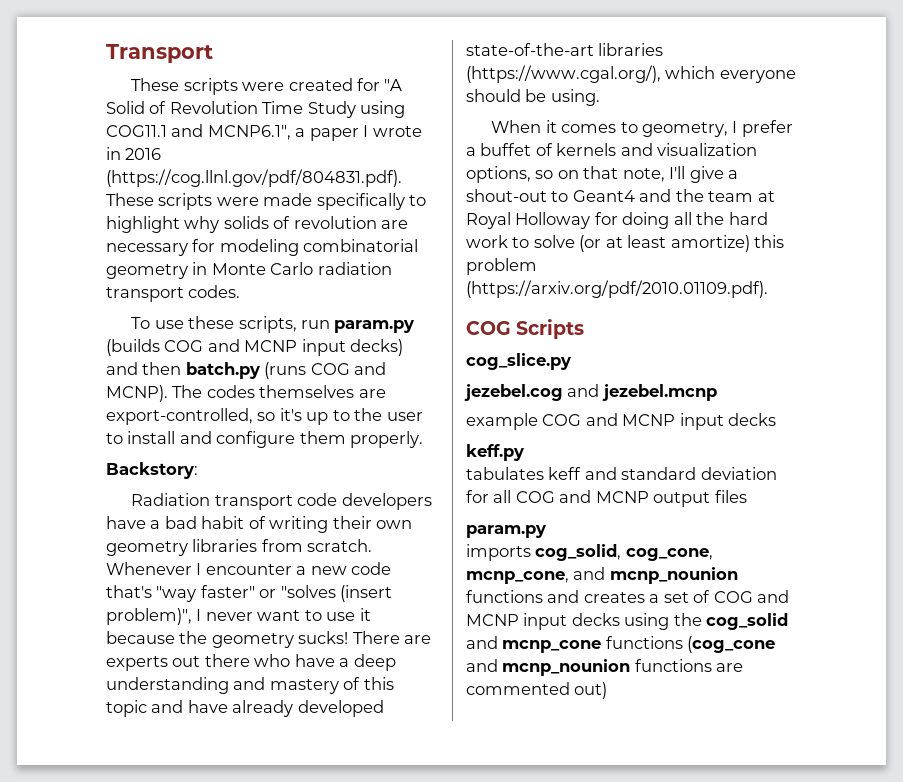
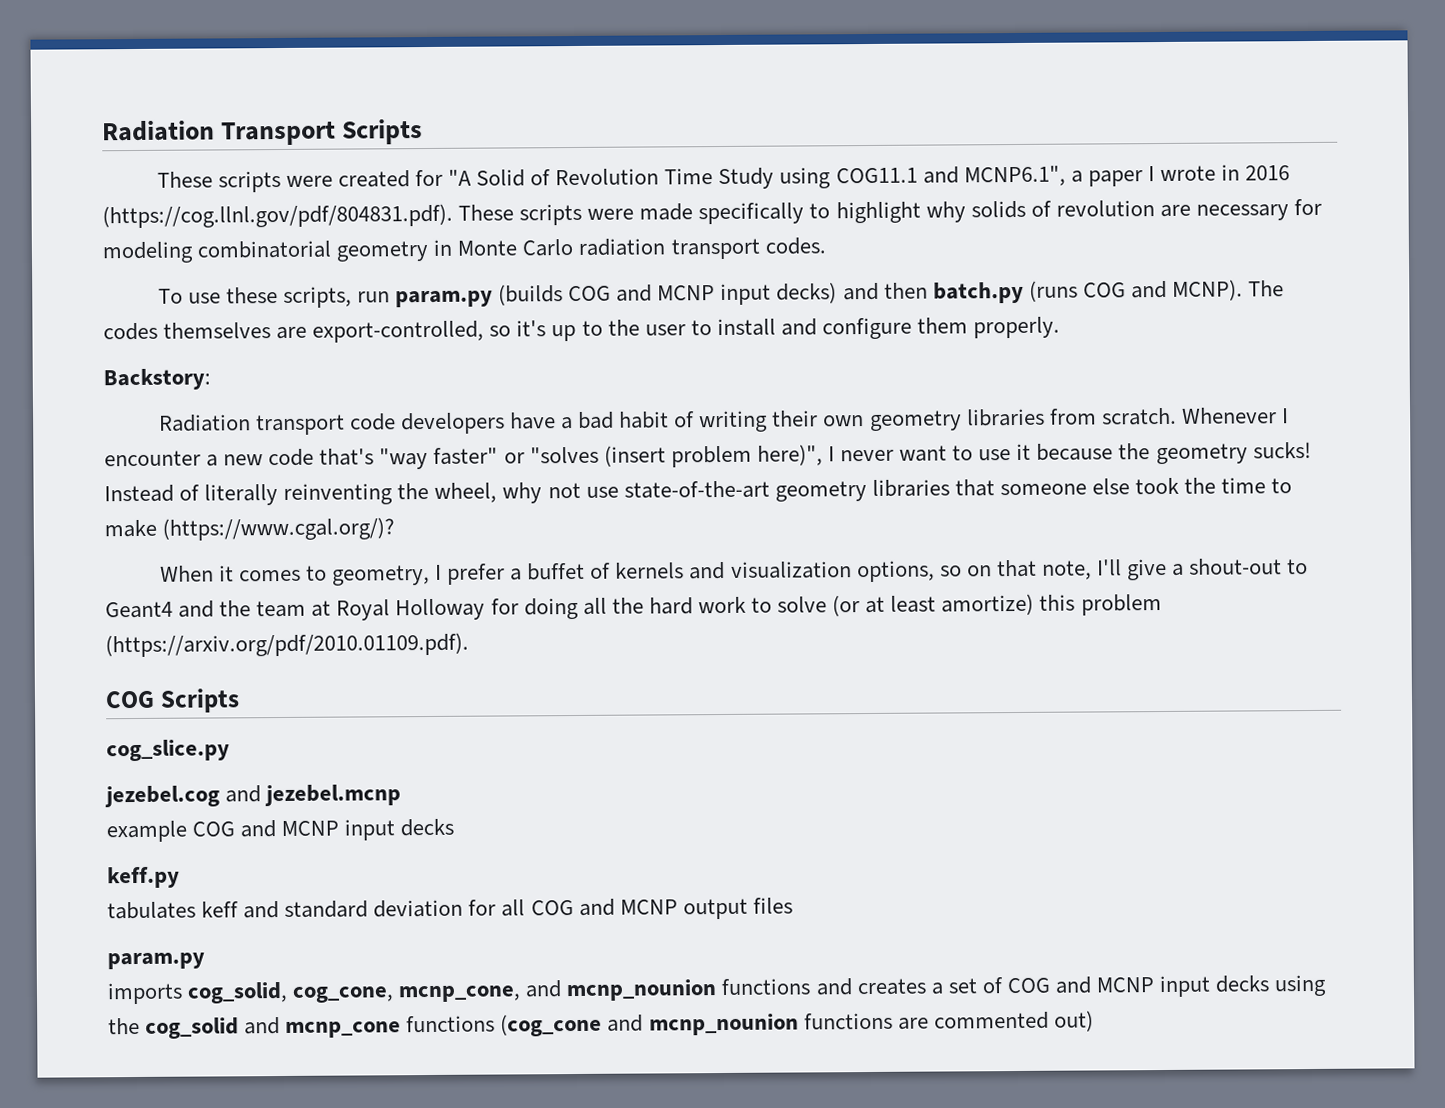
- Transport
+ Radiation Transport Scripts
- Whenever I encounter a new code that's "way faster" or "solves (insert problem)", I never want to use it because the geometry sucks!
+ Whenever I encounter a new code that's "way faster" or "solves (insert problem here)", I never want to use it because the geometry sucks!
- There are experts out there who have a deep understanding and mastery of this topic and have already developed state-of-the-art libraries (https://www.cgal.org/), which everyone should be using.
+ Instead of literally reinventing the wheel, why not use state-of-the-art geometry libraries that someone else took the time to make (https://www.cgal.org/)?

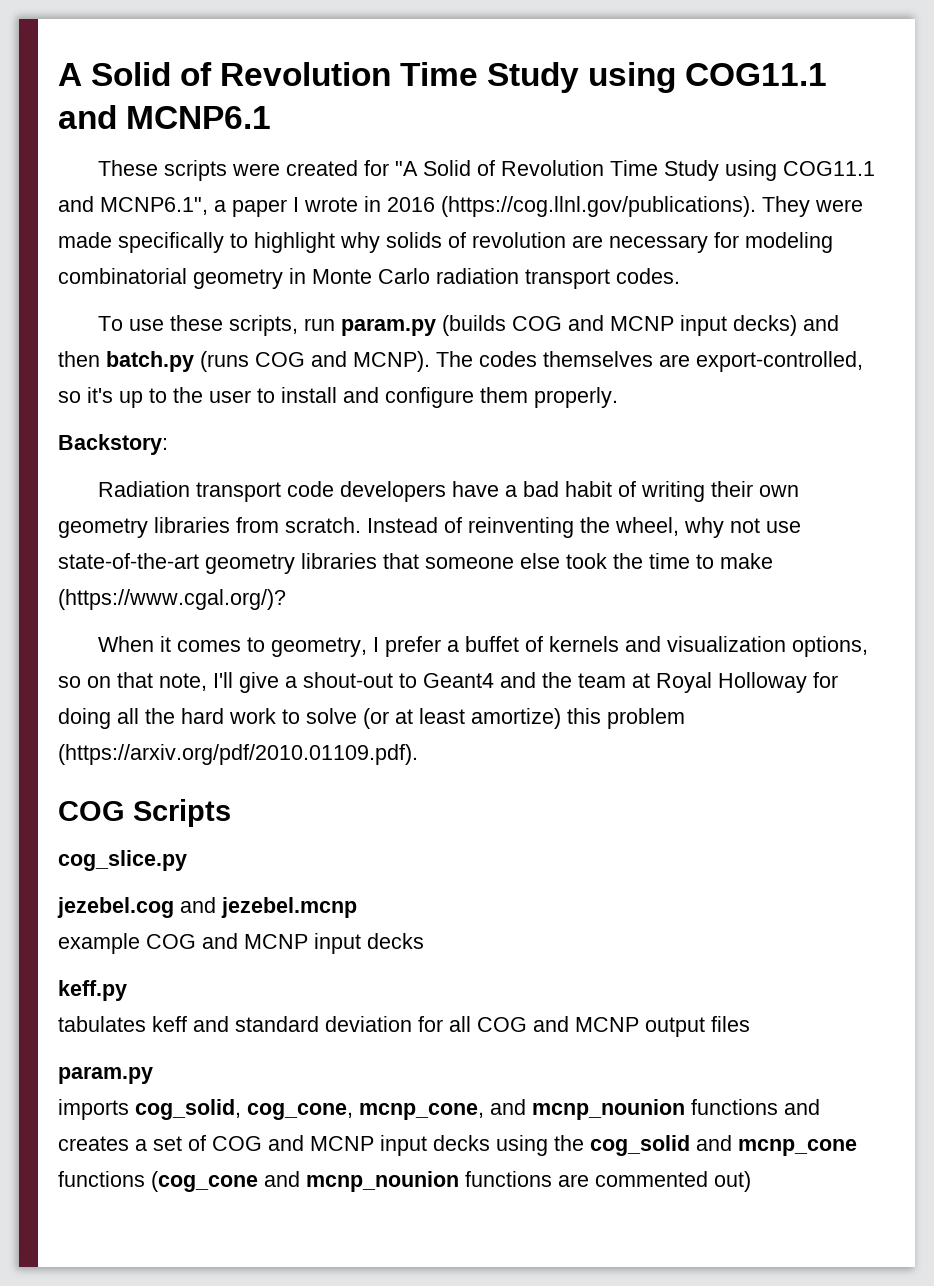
- Radiation Transport Scripts
+ A Solid of Revolution Time Study using COG11.1 and MCNP6.1
- These scripts were created for "A Solid of Revolution Time Study using COG11.1 and MCNP6.1", a paper I wrote in 2016 (https://cog.llnl.gov/pdf/804831.pdf). These scripts were made specifically to highlight why solids of revolution are necessary for modeling combinatorial geometry in Monte Carlo radiation transport codes.
+ These scripts were created for "A Solid of Revolution Time Study using COG11.1 and MCNP6.1", a paper I wrote in 2016 (https://cog.llnl.gov/publications). They were made specifically to highlight why solids of revolution are necessary for modeling combinatorial geometry in Monte Carlo radiation transport codes.
- Whenever I encounter a new code that's "way faster" or "solves (insert problem here)", I never want to use it because the geometry sucks!
- Instead of literally reinventing the wheel, why not use state-of-the-art geometry libraries that someone else took the time to make (https://www.cgal.org/)?
+ Instead of reinventing the wheel, why not use state-of-the-art geometry libraries that someone else took the time to make (https://www.cgal.org/)?

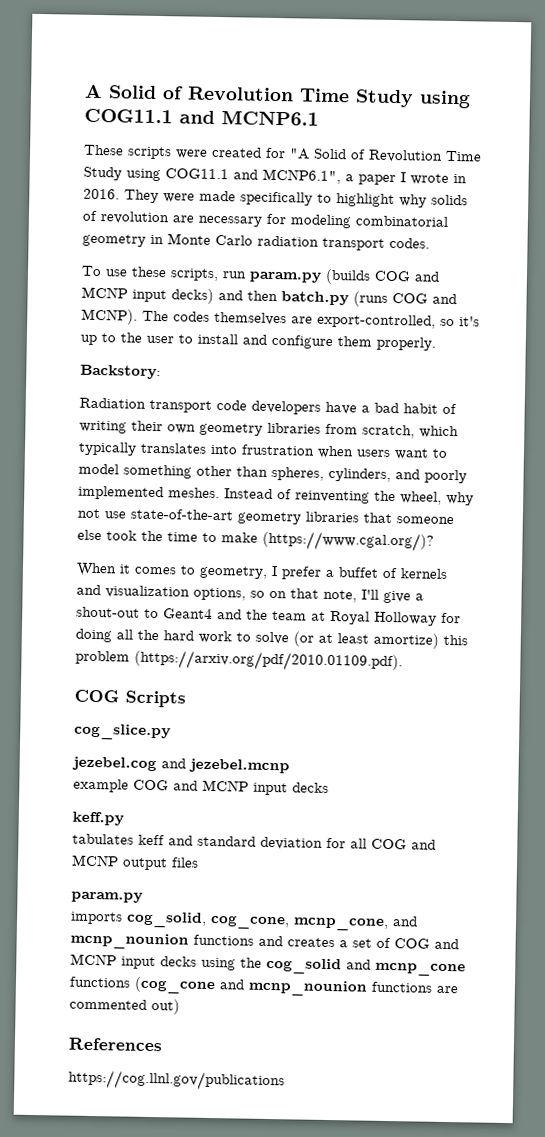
- These scripts were created for "A Solid of Revolution Time Study using COG11.1 and MCNP6.1", a paper I wrote in 2016 (https://cog.llnl.gov/publications). They were made specifically to highlight why solids of revolution are necessary for modeling combinatorial geometry in Monte Carlo radiation transport codes.
+ These scripts were created for "A Solid of Revolution Time Study using COG11.1 and MCNP6.1", a paper I wrote in 2016. They were made specifically to highlight why solids of revolution are necessary for modeling combinatorial geometry in Monte Carlo radiation transport codes.
- Radiation transport code developers have a bad habit of writing their own geometry libraries from scratch.
+ Radiation transport code developers have a bad habit of writing their own geometry libraries from scratch, which typically translates into frustration when users want to model something other than spheres, cylinders, and poorly implemented meshes.
+ References
+ https://cog.llnl.gov/publications

